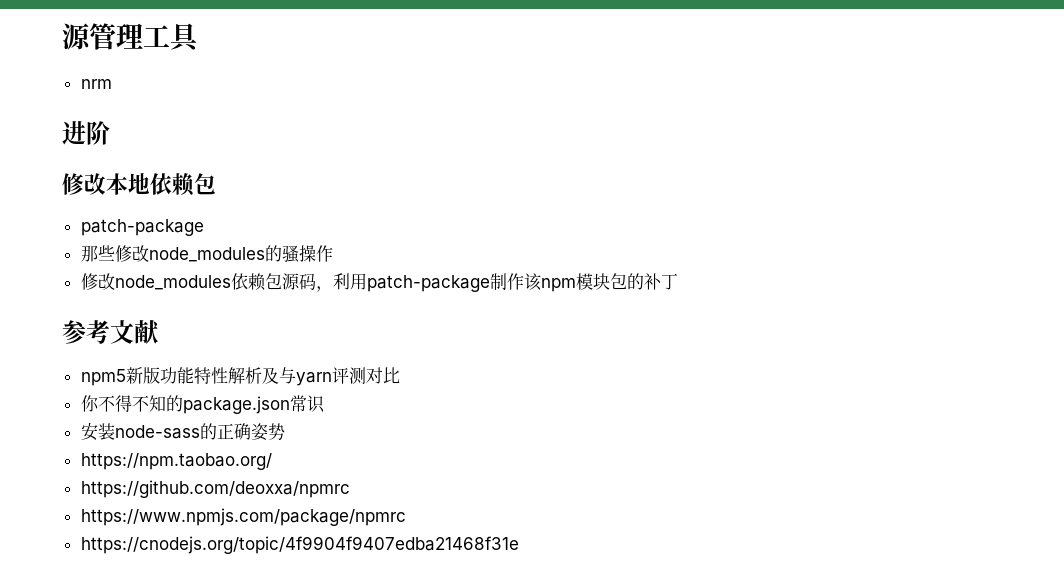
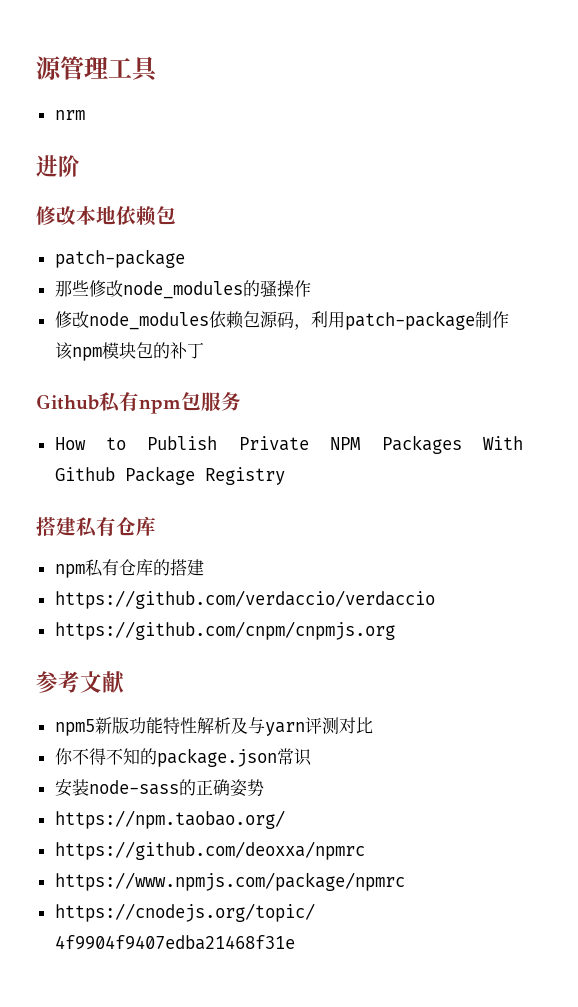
+ Github私有npm包服务
+ How to Publish Private NPM Packages With Github Package Registry
+ 搭建私有仓库
+ npm私有仓库的搭建
+ https://github.com/verdaccio/verdaccio
+ https://github.com/cnpm/cnpmjs.org

